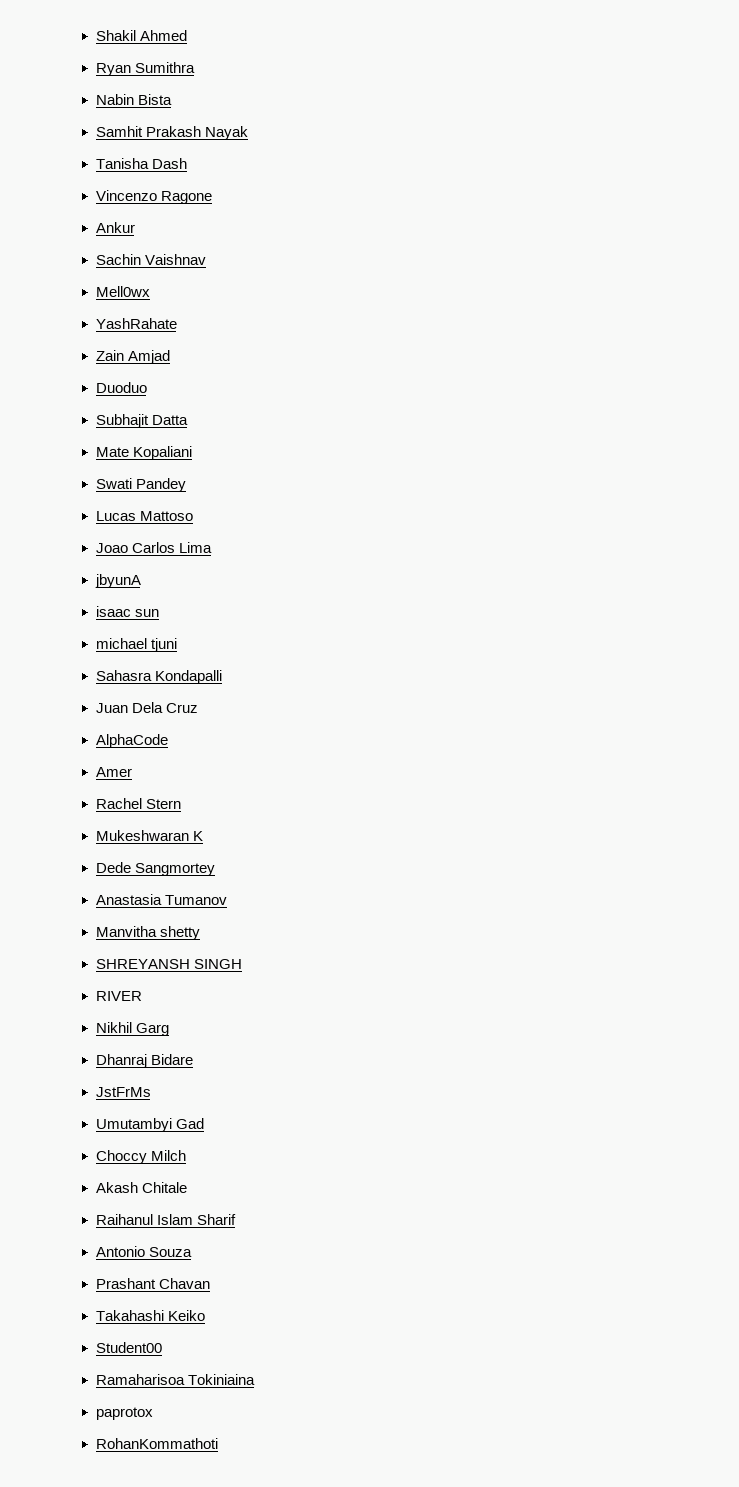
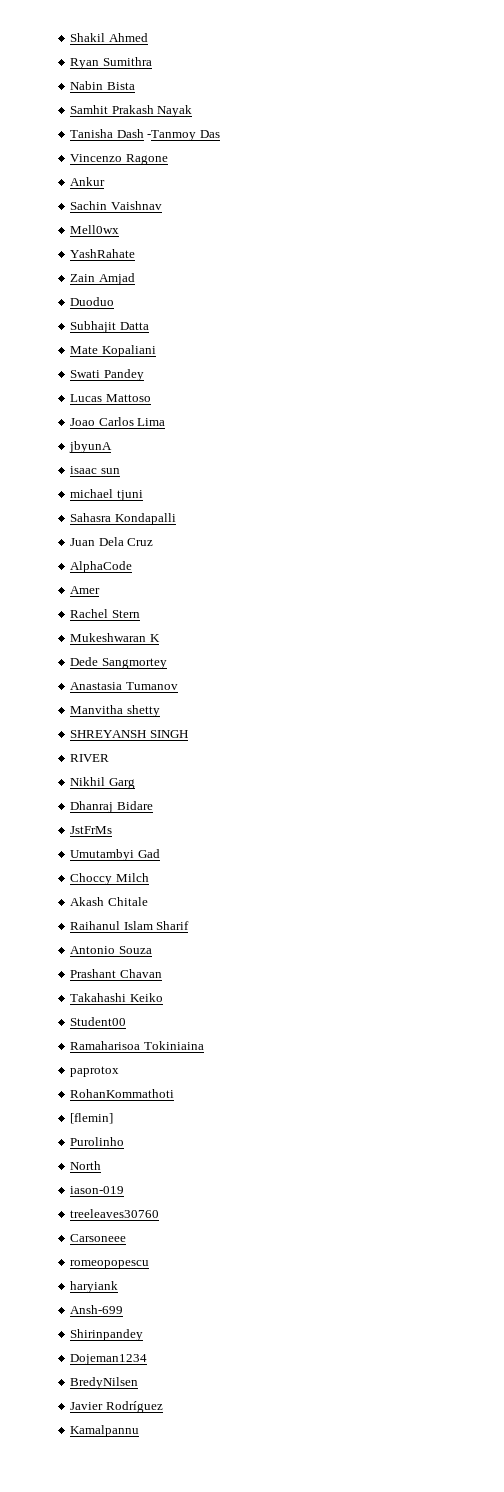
- Tanisha Dash
+ Tanisha Dash -Tanmoy Das
+ [flemin]
+ Purolinho
+ North
+ iason-019
+ treeleaves30760
+ Carsoneee
+ romeopopescu
+ haryiank
+ Ansh-699
+ Shirinpandey
+ Dojeman1234
+ BredyNilsen
+ Javier Rodríguez
+ Kamalpannu

